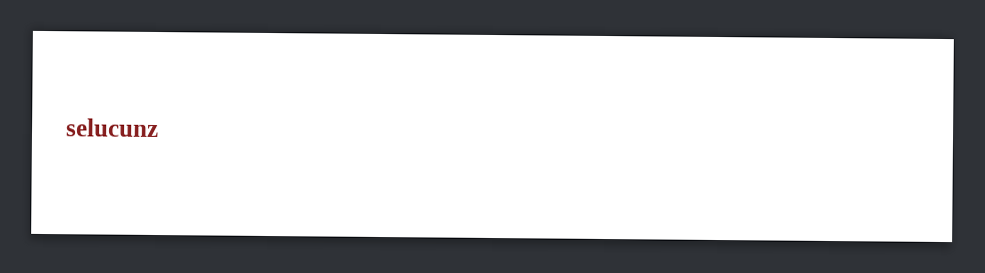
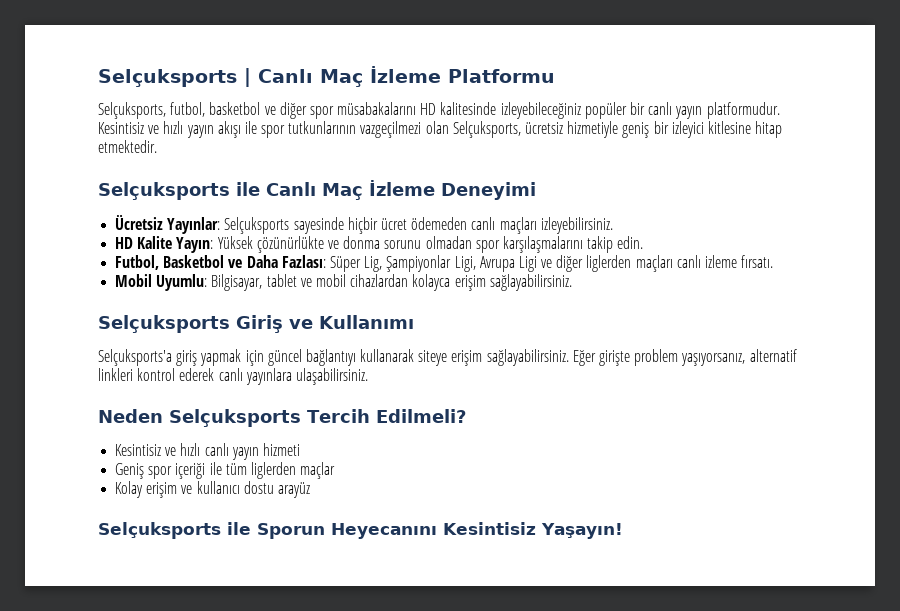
- selucunz
+ Selçuksports | Canlı Maç İzleme Platformu
+ Selçuksports, futbol, basketbol ve diğer spor müsabakalarını HD kalitesinde izleyebileceğiniz popüler bir canlı yayın platformudur. Kesintisiz ve hızlı yayın akışı ile spor tutkunlarının vazgeçilmezi olan Selçuksports, ücretsiz hizmetiyle geniş bir izleyici kitlesine hitap etmektedir.
+ Selçuksports ile Canlı Maç İzleme Deneyimi
+ Ücretsiz Yayınlar: Selçuksports sayesinde hiçbir ücret ödemeden canlı maçları izleyebilirsiniz.
+ HD Kalite Yayın: Yüksek çözünürlükte ve donma sorunu olmadan spor karşılaşmalarını takip edin.
+ Futbol, Basketbol ve Daha Fazlası: Süper Lig, Şampiyonlar Ligi, Avrupa Ligi ve diğer liglerden maçları canlı izleme fırsatı.
+ Mobil Uyumlu: Bilgisayar, tablet ve mobil cihazlardan kolayca erişim sağlayabilirsiniz.
+ Selçuksports Giriş ve Kullanımı
+ Selçuksports'a giriş yapmak için güncel bağlantıyı kullanarak siteye erişim sağlayabilirsiniz. Eğer girişte problem yaşıyorsanız, alternatif linkleri kontrol ederek canlı yayınlara ulaşabilirsiniz.
+ Neden Selçuksports Tercih Edilmeli?
+ Kesintisiz ve hızlı canlı yayın hizmeti
+ Geniş spor içeriği ile tüm liglerden maçlar
+ Kolay erişim ve kullanıcı dostu arayüz
+ Selçuksports ile Sporun Heyecanını Kesintisiz Yaşayın!

